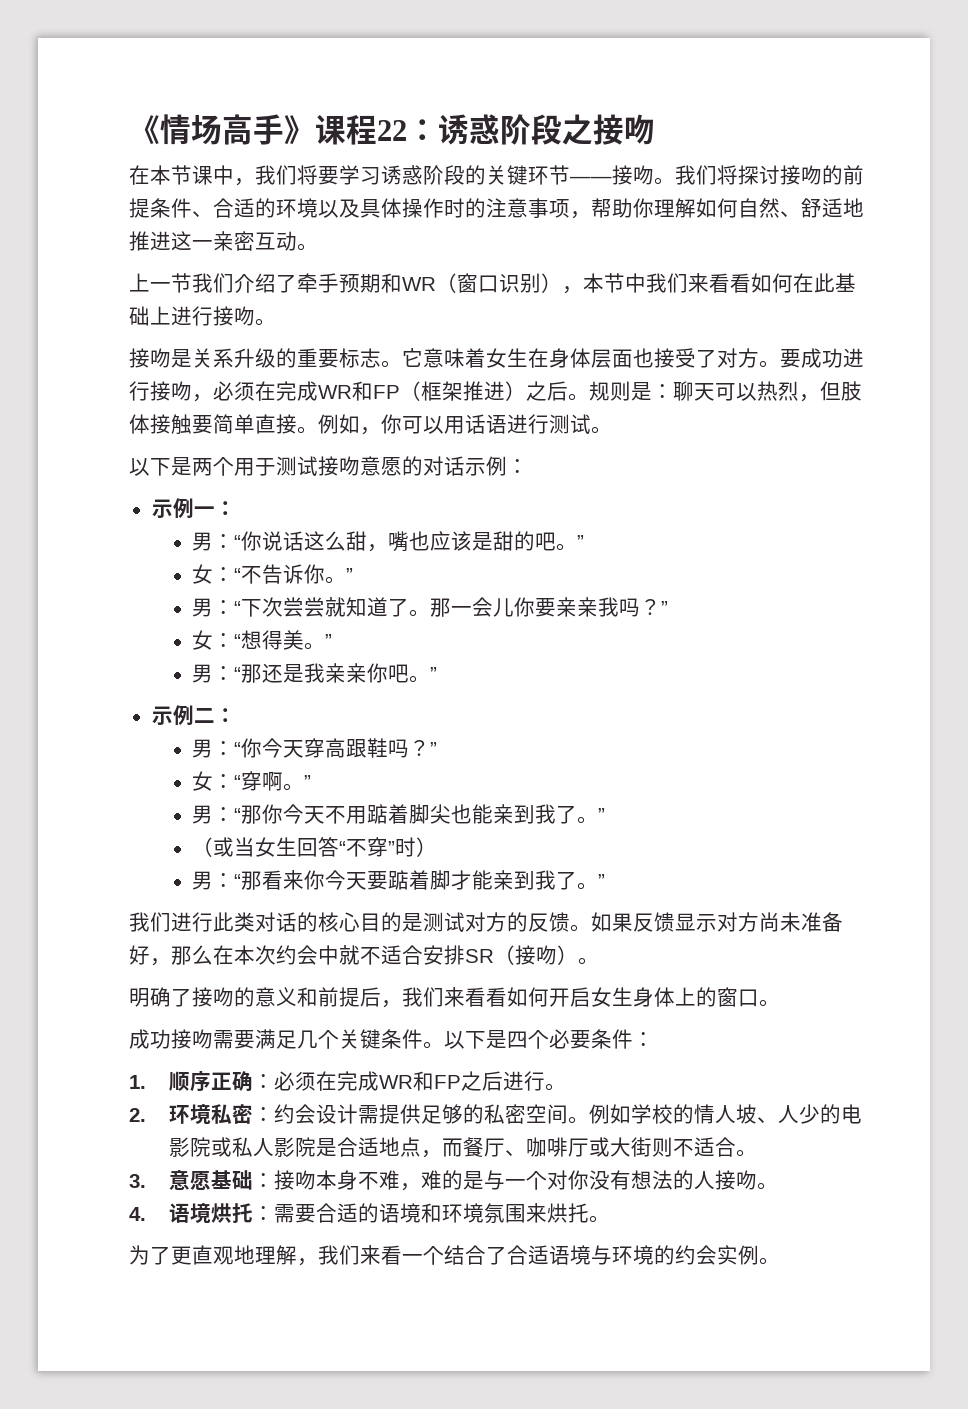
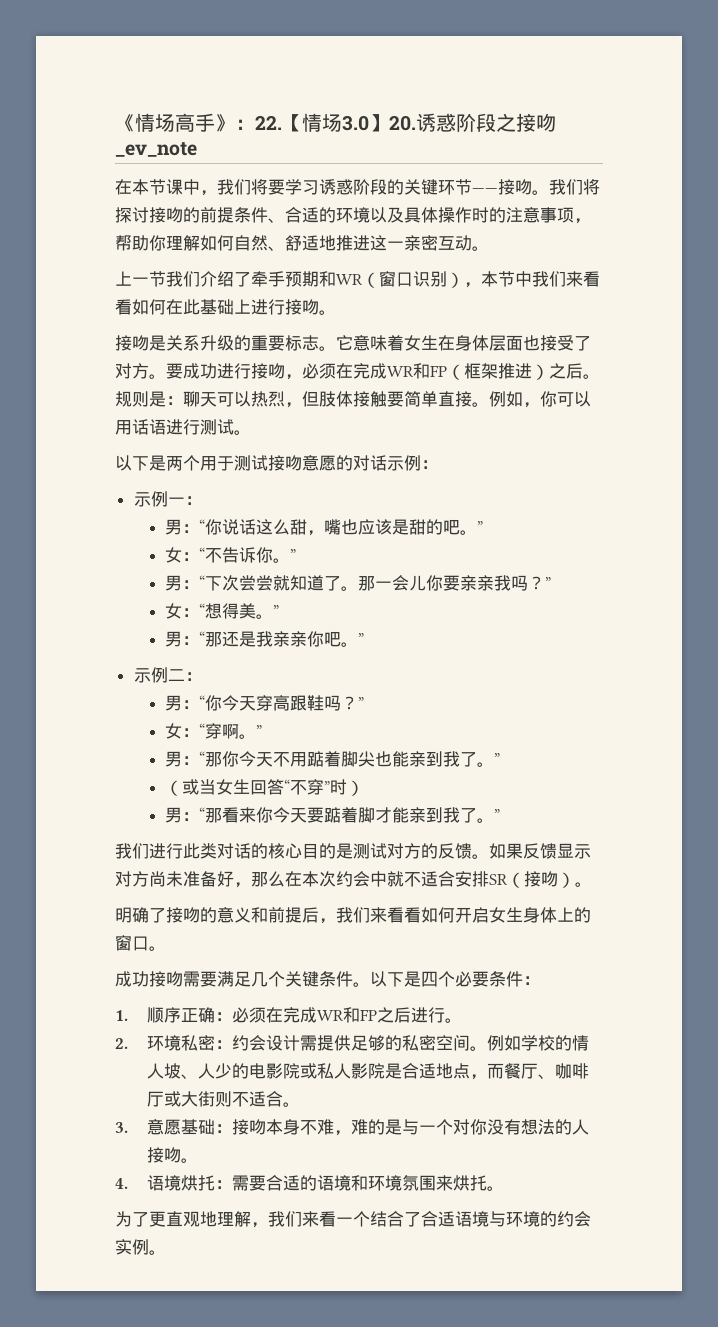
- 《情场高手》课程22：诱惑阶段之接吻
+ 《情场高手》：22.【情场3.0】20.诱惑阶段之接吻_ev_note

